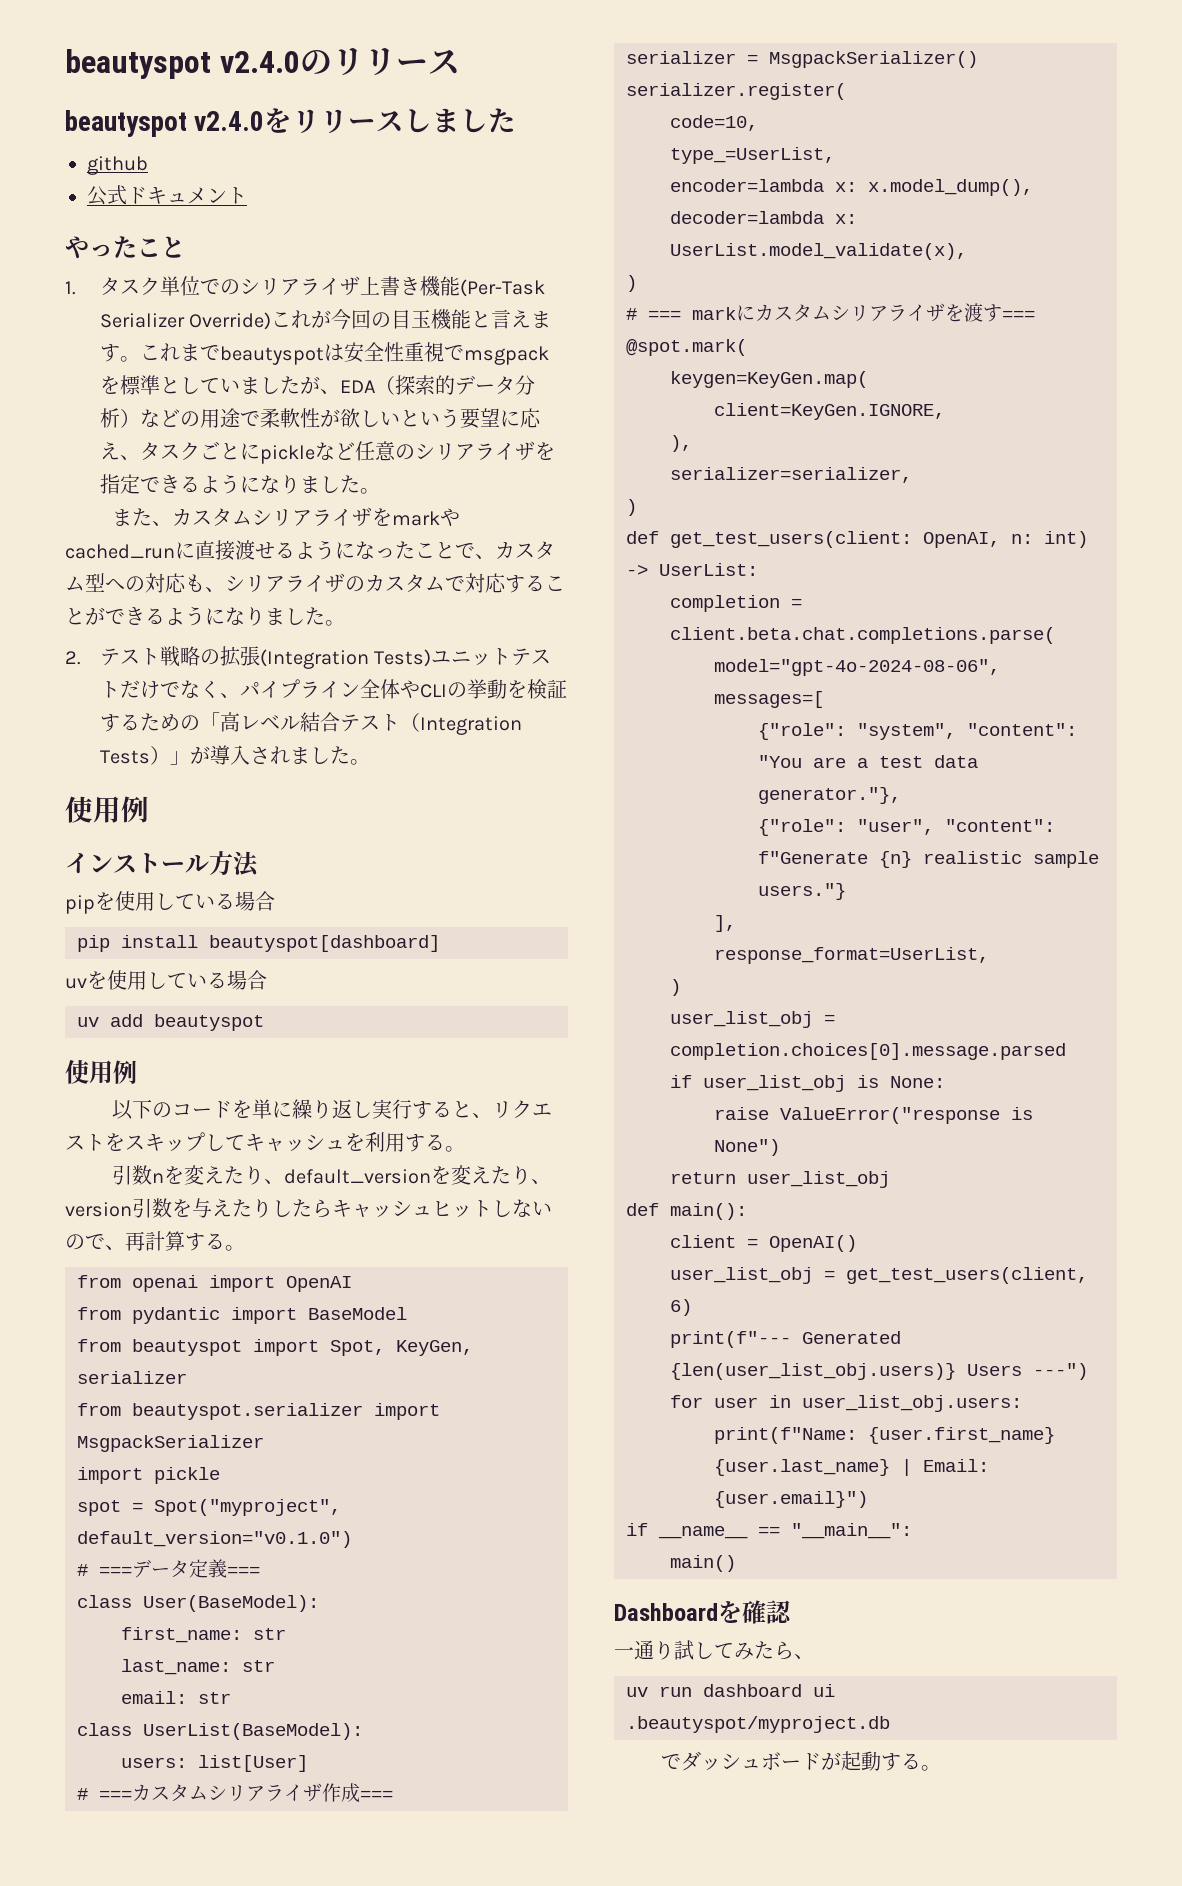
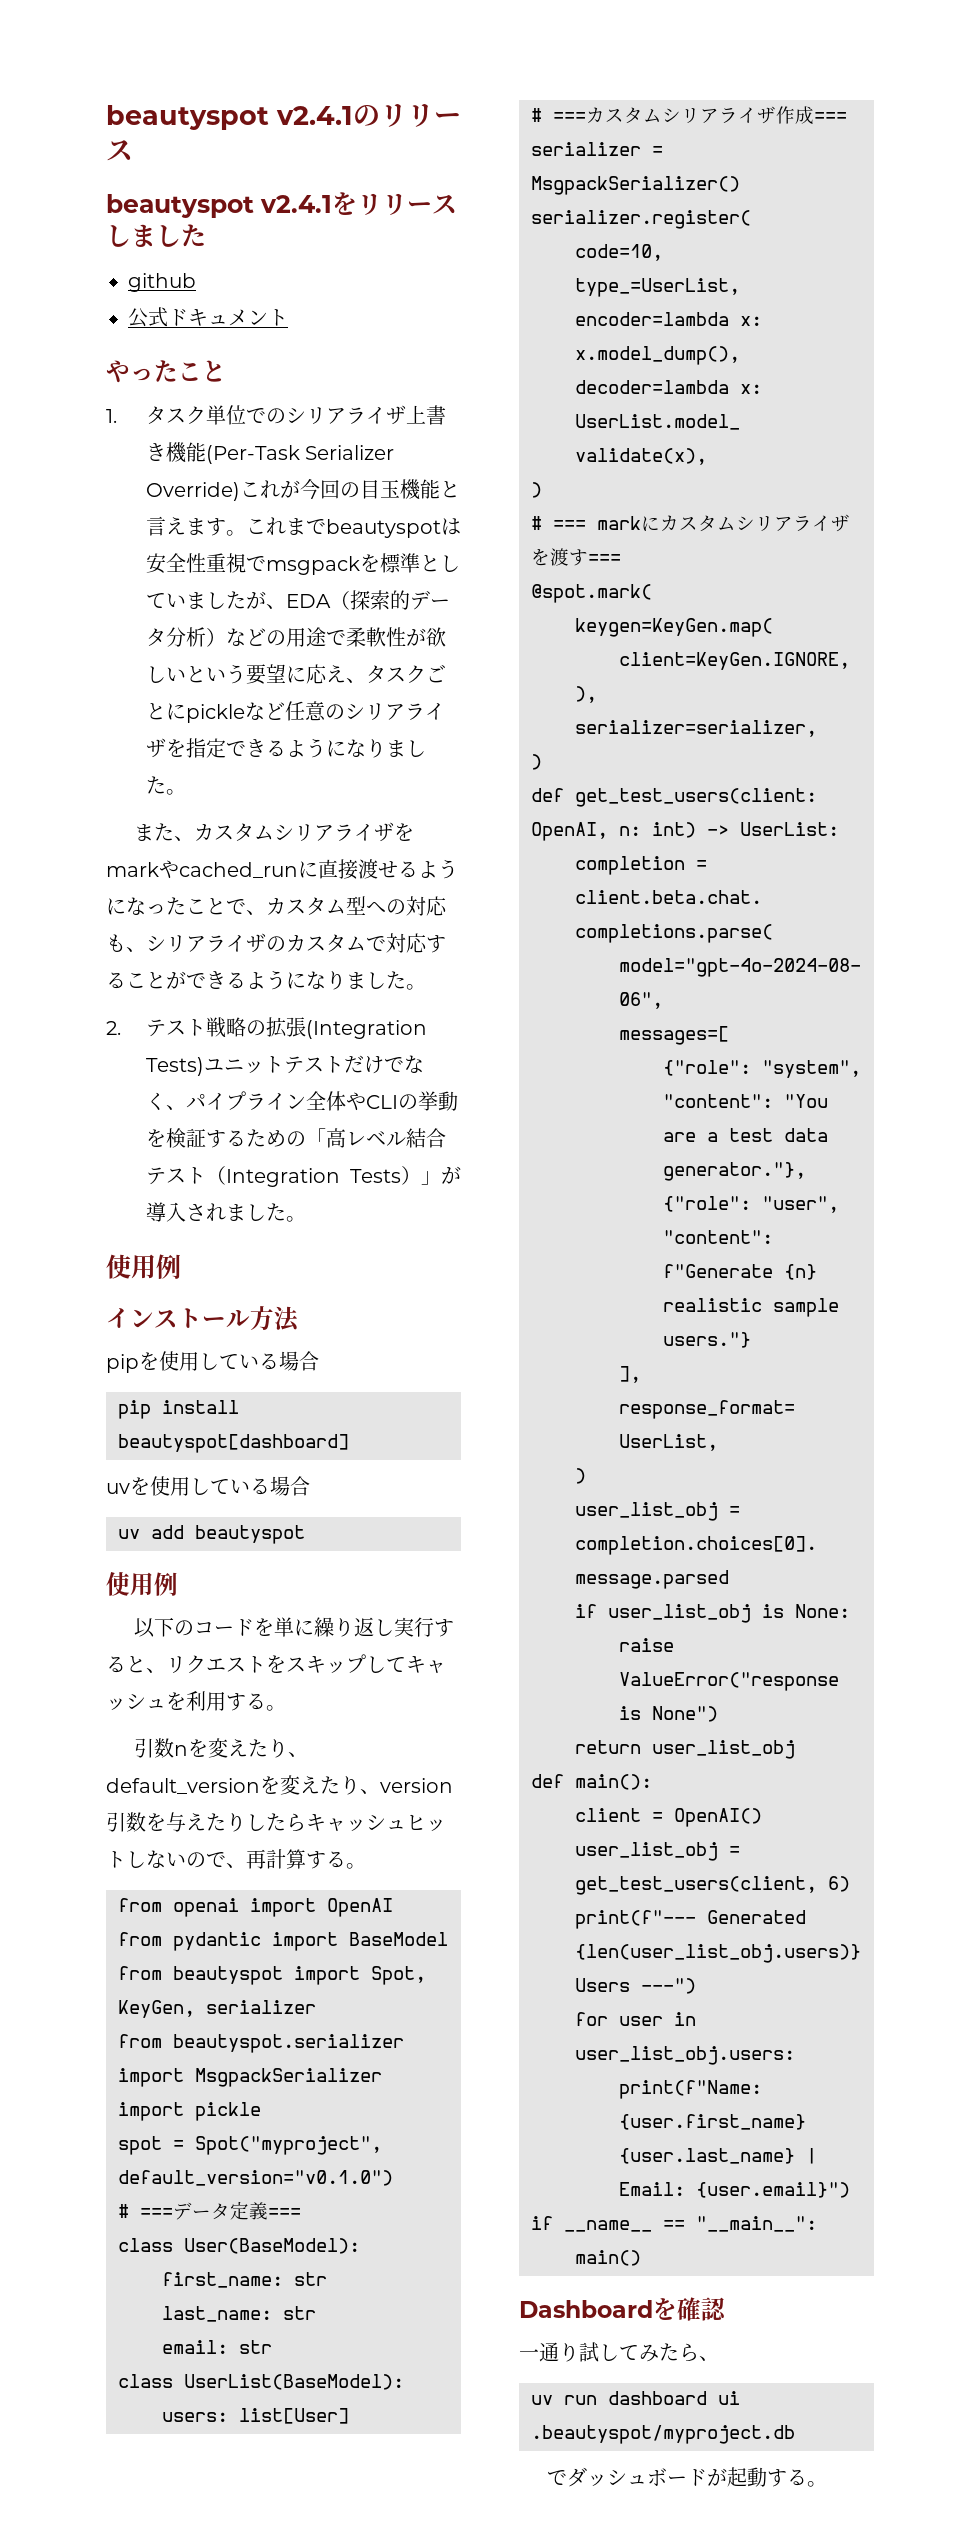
- beautyspot v2.4.0のリリース
+ beautyspot v2.4.1のリリース
- beautyspot v2.4.0をリリースしました
+ beautyspot v2.4.1をリリースしました

